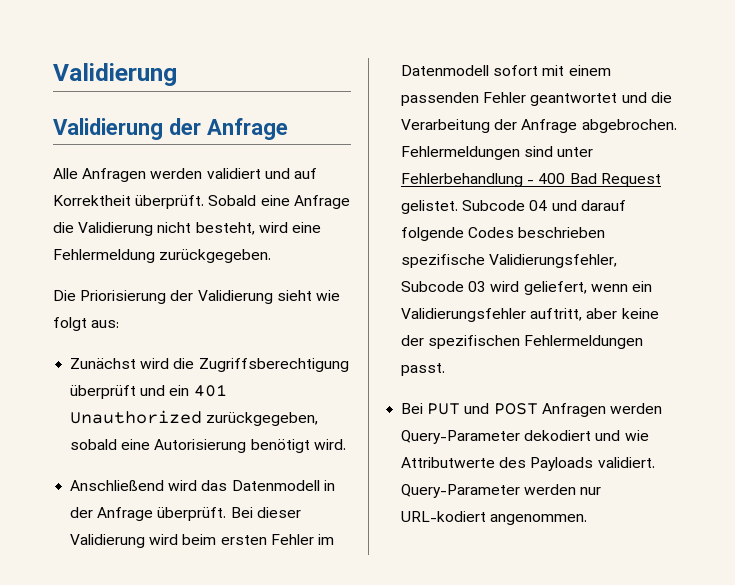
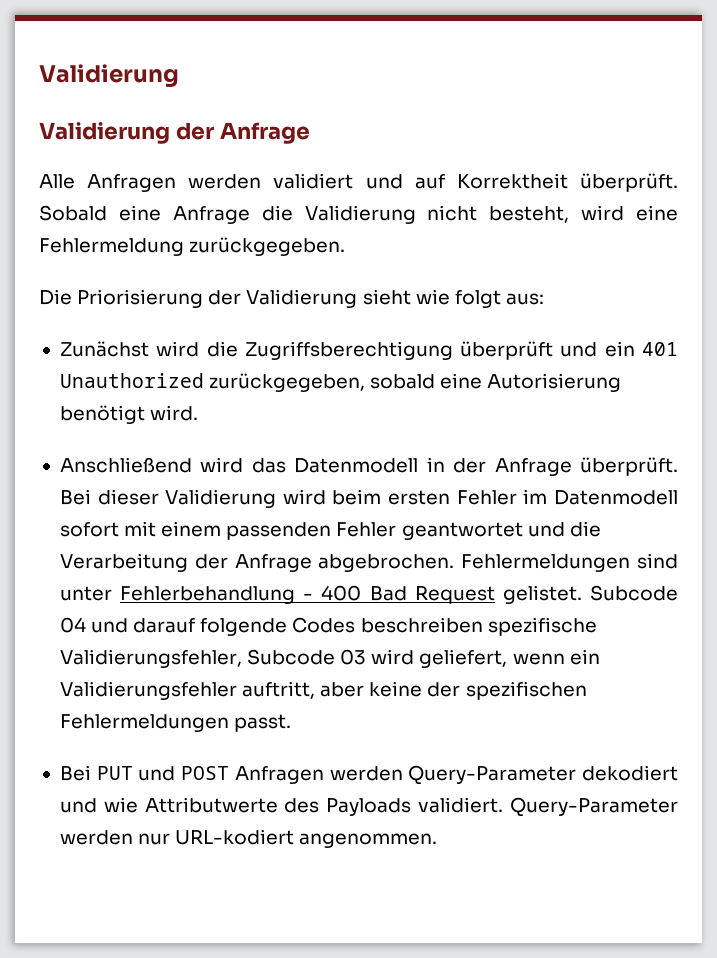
- Subcode 04 und darauf folgende Codes beschrieben spezifische Validierungsfehler, Subcode 03 wird geliefert, wenn ein Validierungsfehler auftritt, aber keine der spezifischen Fehlermeldungen passt.
+ Subcode 04 und darauf folgende Codes beschreiben spezifische Validierungsfehler, Subcode 03 wird geliefert, wenn ein Validierungsfehler auftritt, aber keine der spezifischen Fehlermeldungen passt.

